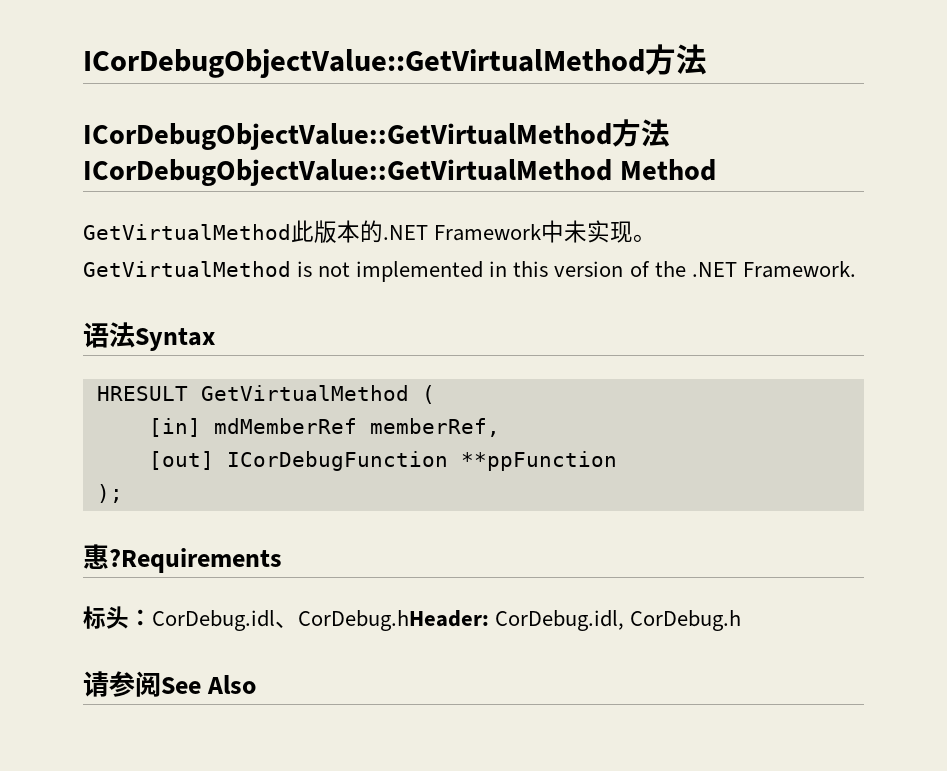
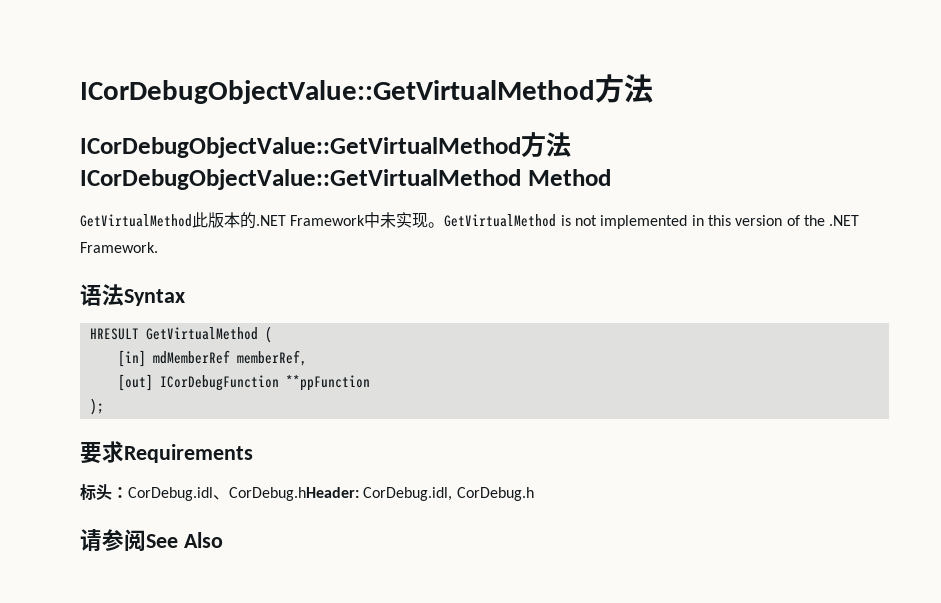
- 惠?Requirements
+ 要求Requirements

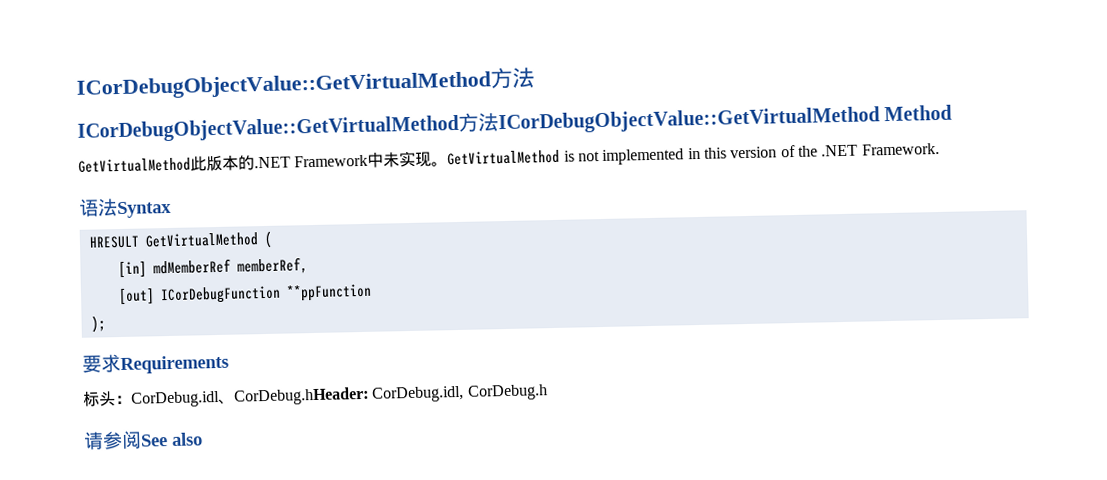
- 请参阅See Also
+ 请参阅See also

